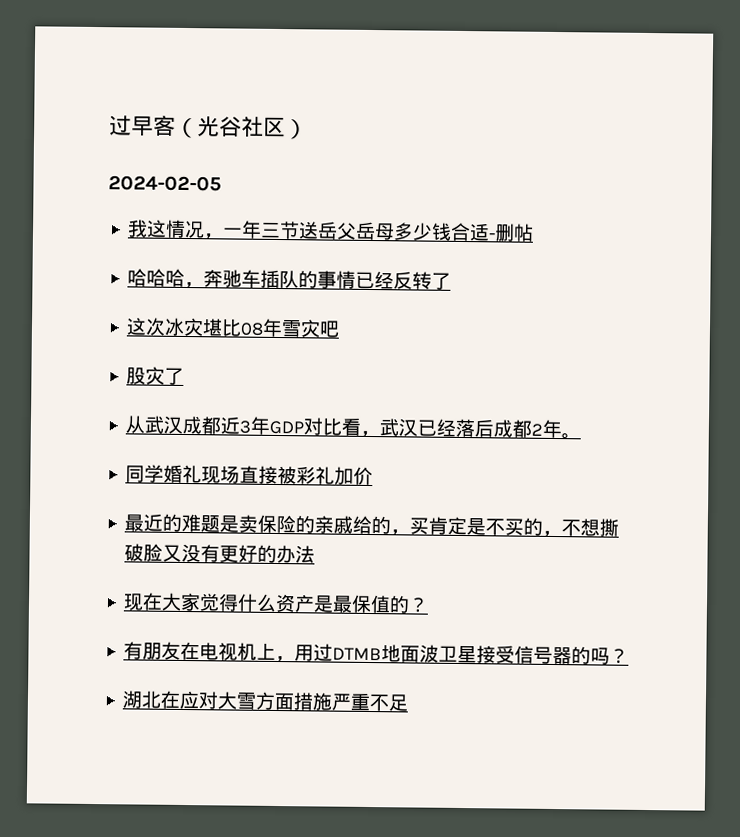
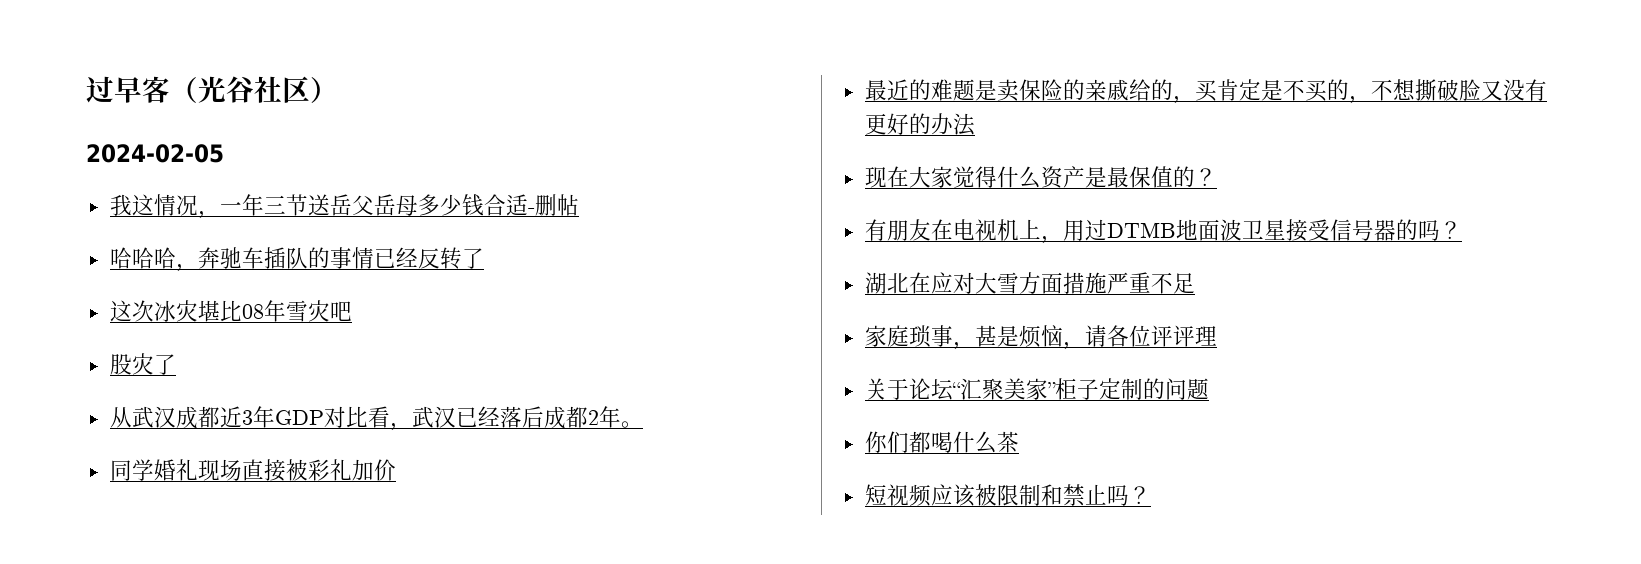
+ 家庭琐事，甚是烦恼，请各位评评理
+ 关于论坛“汇聚美家”柜子定制的问题
+ 你们都喝什么茶
+ 短视频应该被限制和禁止吗？

